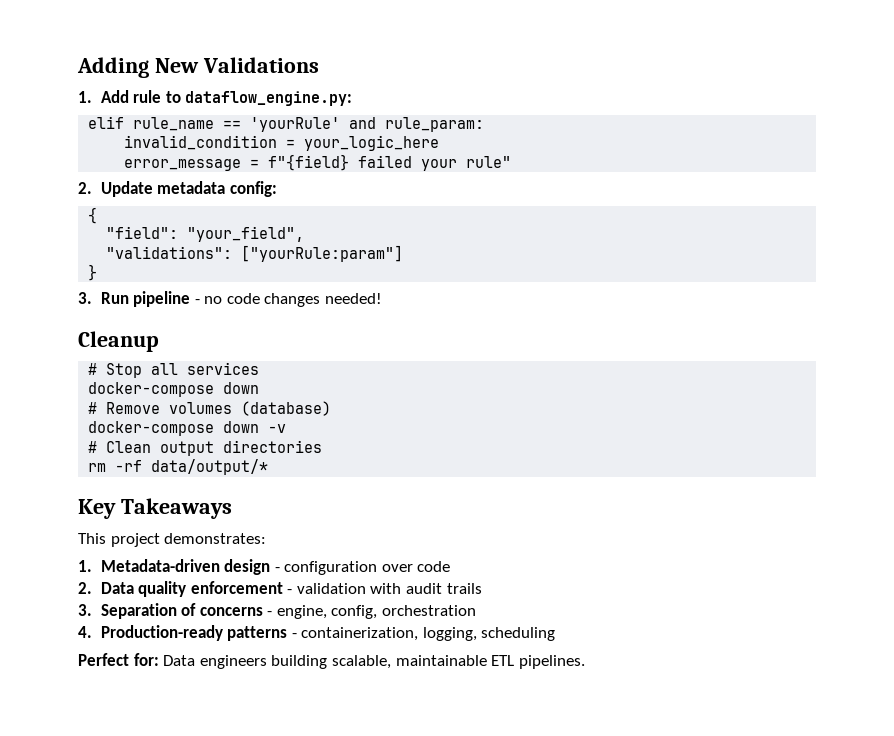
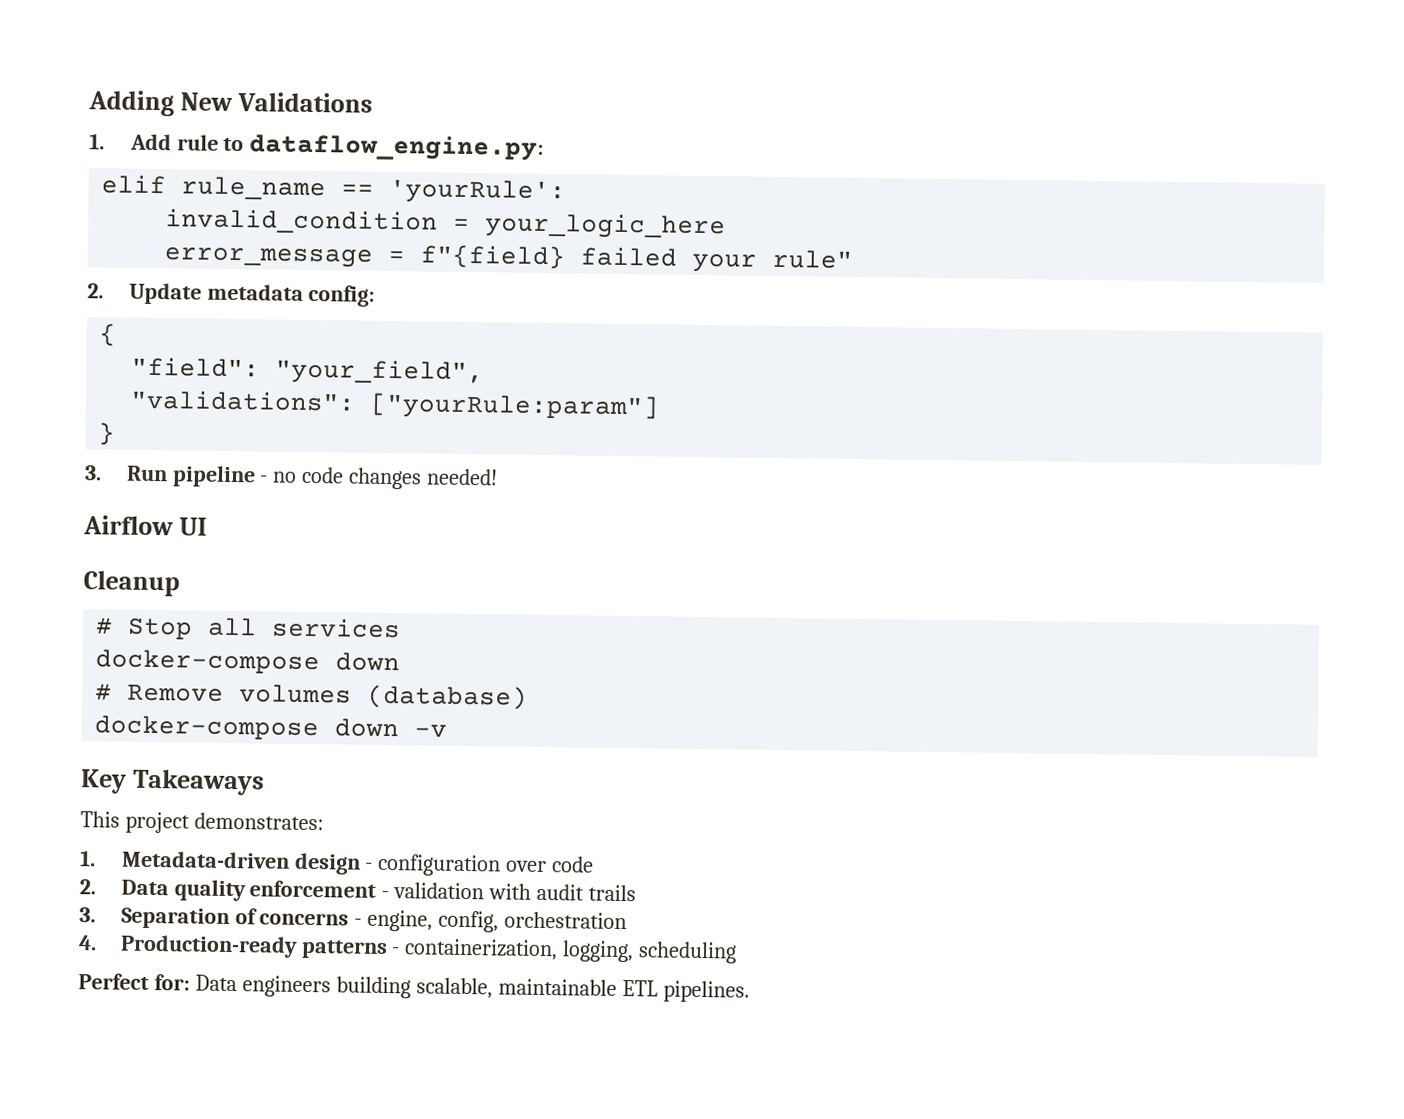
- elif rule_name == 'yourRule' and rule_param:
+ elif rule_name == 'yourRule':
+ Airflow UI
- # Clean output directories
- rm -rf data/output/*

